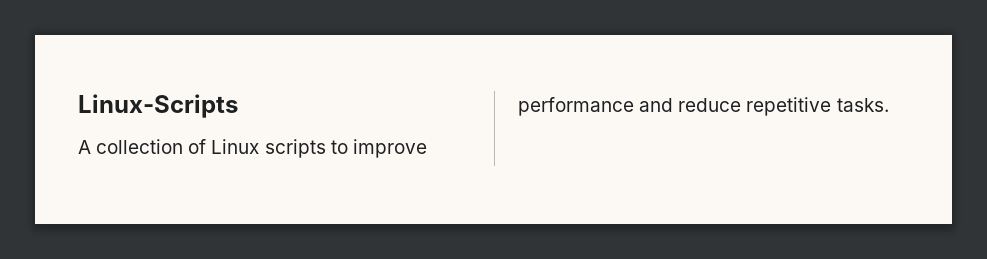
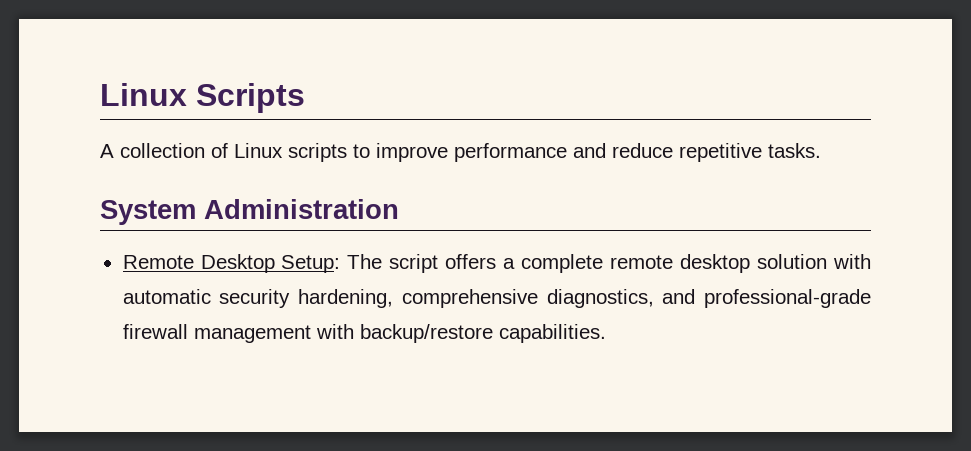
- Linux-Scripts
+ Linux Scripts
+ System Administration
+ Remote Desktop Setup: The script offers a complete remote desktop solution with automatic security hardening, comprehensive diagnostics, and professional-grade firewall management with backup/restore capabilities.

